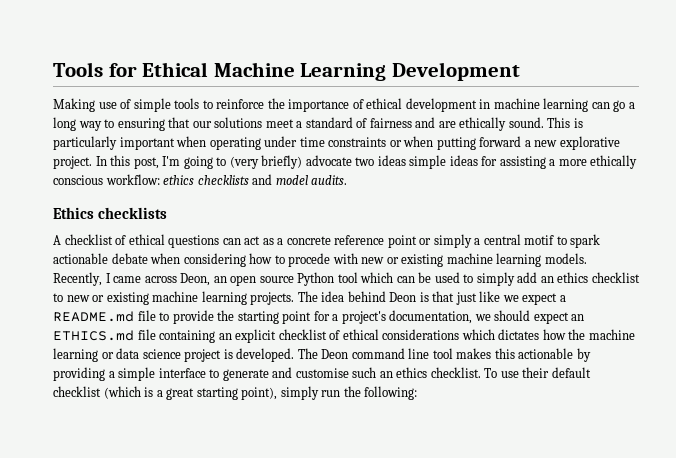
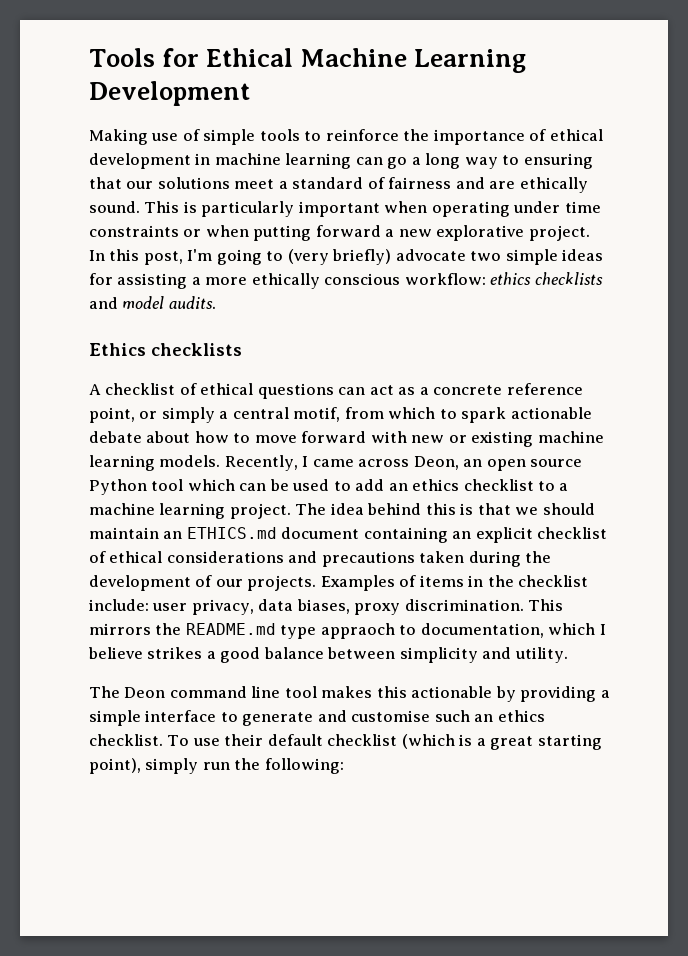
- In this post, I'm going to (very briefly) advocate two ideas simple ideas for assisting a more ethically conscious workflow: ethics checklists and model audits.
+ In this post, I'm going to (very briefly) advocate two simple ideas for assisting a more ethically conscious workflow: ethics checklists and model audits.
- A checklist of ethical questions can act as a concrete reference point or simply a central motif to spark actionable debate when considering how to procede with new or existing machine learning models.
+ A checklist of ethical questions can act as a concrete reference point, or simply a central motif, from which to spark actionable debate about how to move forward with new or existing machine learning models.
- Recently, I came across Deon, an open source Python tool which can be used to simply add an ethics checklist to new or existing machine learning projects.
+ Recently, I came across Deon, an open source Python tool which can be used to add an ethics checklist to a machine learning project.
- The idea behind Deon is that just like we expect a README.md file to provide the starting point for a project's documentation, we should expect an ETHICS.md file containing an explicit checklist of ethical considerations which dictates how the machine learning or data science project is developed. The Deon command line tool makes this actionable by providing a simple interface to generate and customise such an ethics checklist.
+ The idea behind this is that we should maintain an ETHICS.md document containing an explicit checklist of ethical considerations and precautions taken during the development of our projects. Examples of items in the checklist include: user privacy, data biases, proxy discrimination. This mirrors the README.md type appraoch to documentation, which I believe strikes a good balance between simplicity and utility.
+ The Deon command line tool makes this actionable by providing a simple interface to generate and customise such an ethics checklist.

